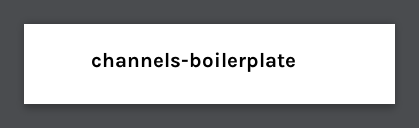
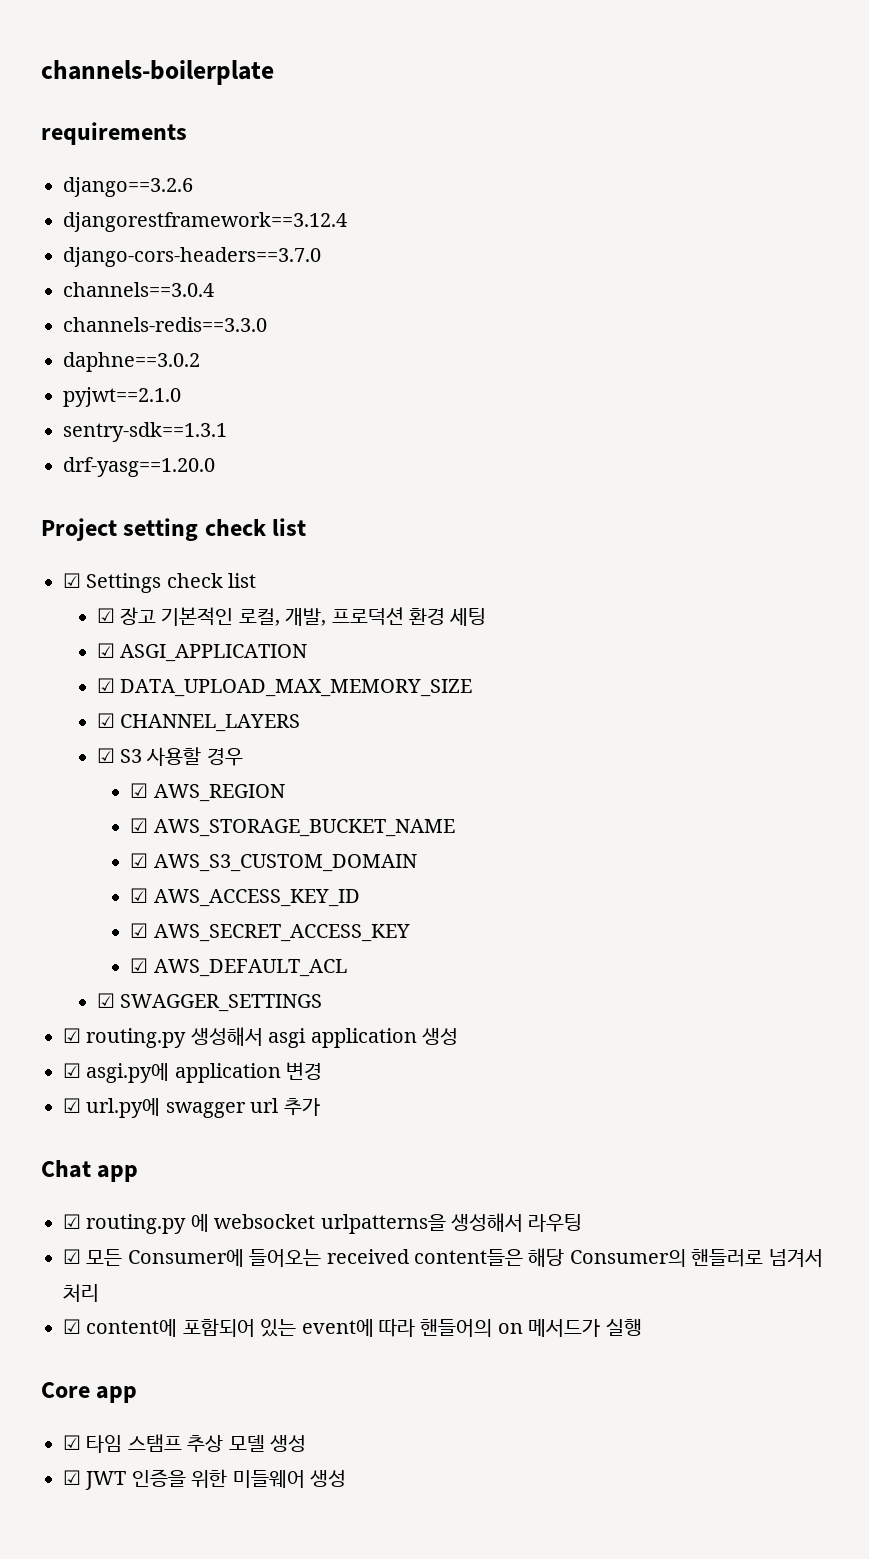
+ requirements
+ django==3.2.6
+ djangorestframework==3.12.4
+ django-cors-headers==3.7.0
+ channels==3.0.4
+ channels-redis==3.3.0
+ daphne==3.0.2
+ pyjwt==2.1.0
+ sentry-sdk==1.3.1
+ drf-yasg==1.20.0
+ Project setting check list
+ ☑ Settings check list
+ ☑ 장고 기본적인 로컬, 개발, 프로덕션 환경 세팅
+ ☑ ASGI_APPLICATION
+ ☑ DATA_UPLOAD_MAX_MEMORY_SIZE
+ ☑ CHANNEL_LAYERS
+ ☑ S3 사용할 경우
+ ☑ AWS_REGION
+ ☑ AWS_STORAGE_BUCKET_NAME
+ ☑ AWS_S3_CUSTOM_DOMAIN
+ ☑ AWS_ACCESS_KEY_ID
+ ☑ AWS_SECRET_ACCESS_KEY
+ ☑ AWS_DEFAULT_ACL
+ ☑ SWAGGER_SETTINGS
+ ☑ routing.py 생성해서 asgi application 생성
+ ☑ asgi.py에 application 변경
+ ☑ url.py에 swagger url 추가
+ Chat app
+ ☑ routing.py 에 websocket urlpatterns을 생성해서 라우팅
+ ☑ 모든 Consumer에 들어오는 received content들은 해당 Consumer의 핸들러로 넘겨서 처리
+ ☑ content에 포함되어 있는 event에 따라 핸들어의 on 메서드가 실행
+ Core app
+ ☑ 타임 스탬프 추상 모델 생성
+ ☑ JWT 인증을 위한 미들웨어 생성

